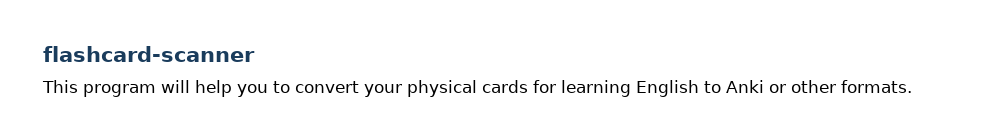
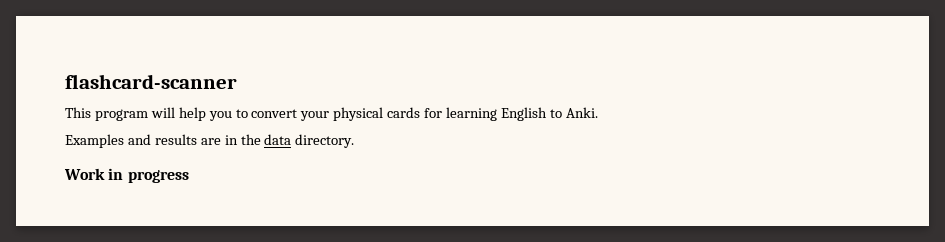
- This program will help you to convert your physical cards for learning English to Anki or other formats.
+ This program will help you to convert your physical cards for learning English to Anki.
+ Examples and results are in the data directory.
+ Work in progress

